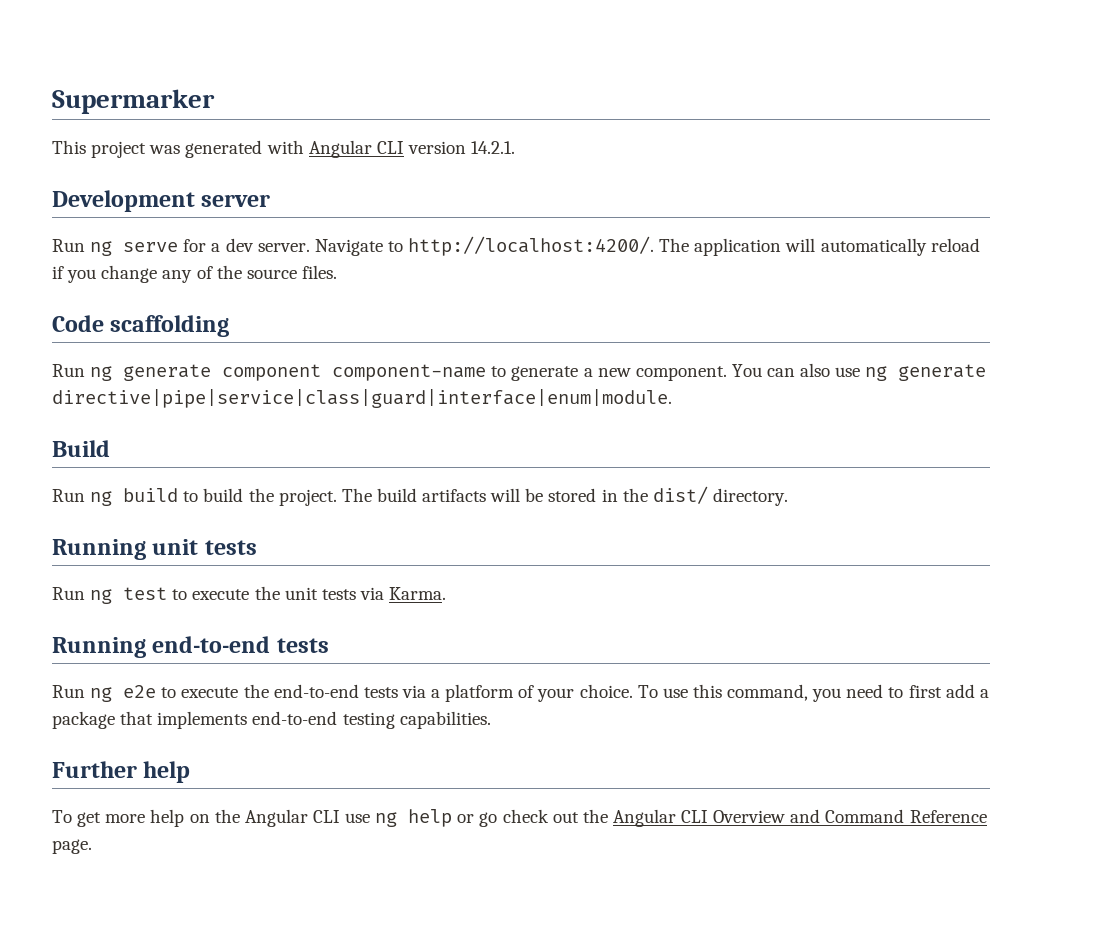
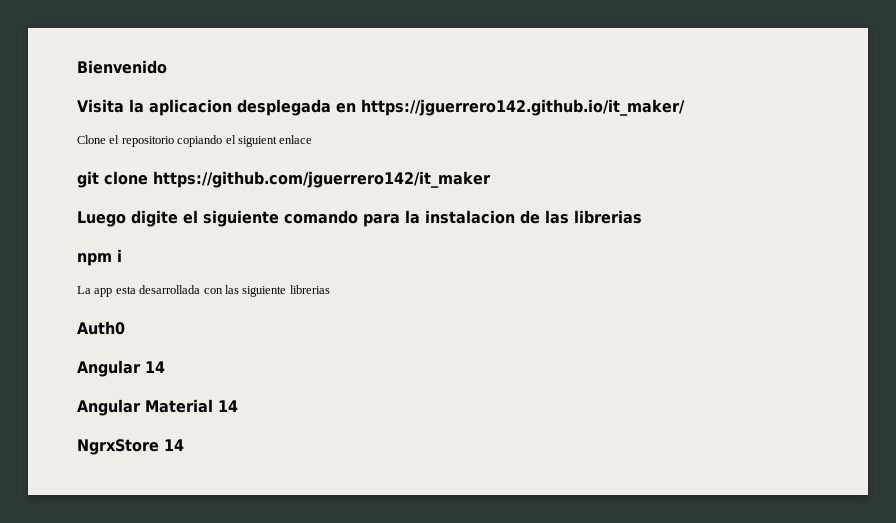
- Supermarker
- This project was generated with Angular CLI version 14.2.1.
- Development server
- Run ng serve for a dev server. Navigate to http://localhost:4200/. The application will automatically reload if you change any of the source files.
- Code scaffolding
- Run ng generate component component-name to generate a new component. You can also use ng generate directive|pipe|service|class|guard|interface|enum|module.
- Build
- Run ng build to build the project. The build artifacts will be stored in the dist/ directory.
- Running unit tests
- Run ng test to execute the unit tests via Karma.
- Running end-to-end tests
- Run ng e2e to execute the end-to-end tests via a platform of your choice. To use this command, you need to first add a package that implements end-to-end testing capabilities.
- Further help
- To get more help on the Angular CLI use ng help or go check out the Angular CLI Overview and Command Reference page.
+ Bienvenido
+ Visita la aplicacion desplegada en https://jguerrero142.github.io/it_maker/
+ Clone el repositorio copiando el siguient enlace
+ git clone https://github.com/jguerrero142/it_maker
+ Luego digite el siguiente comando para la instalacion de las librerias
+ npm i
+ La app esta desarrollada con las siguiente librerias
+ Auth0
+ Angular 14
+ Angular Material 14
+ NgrxStore 14

